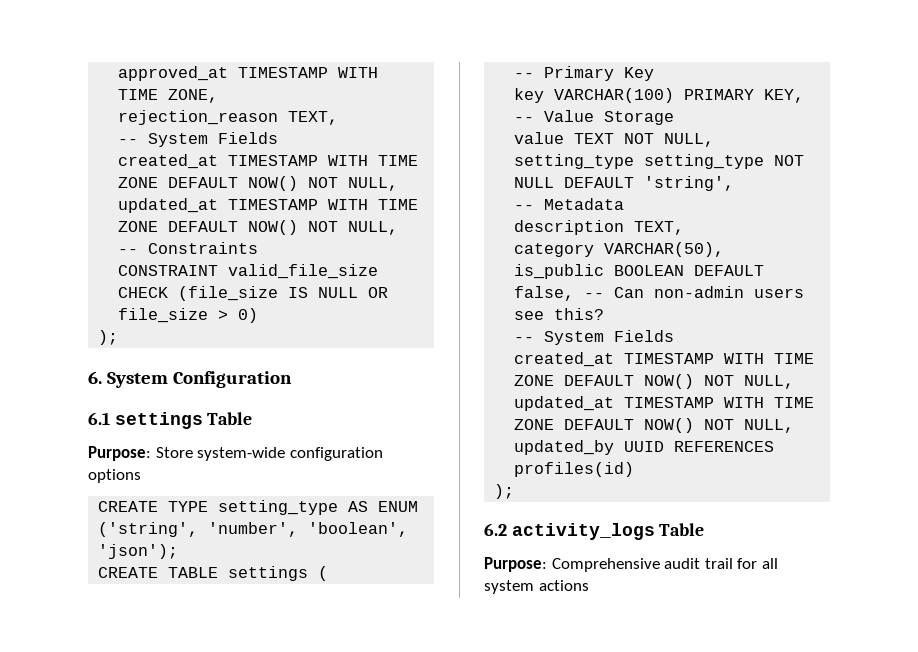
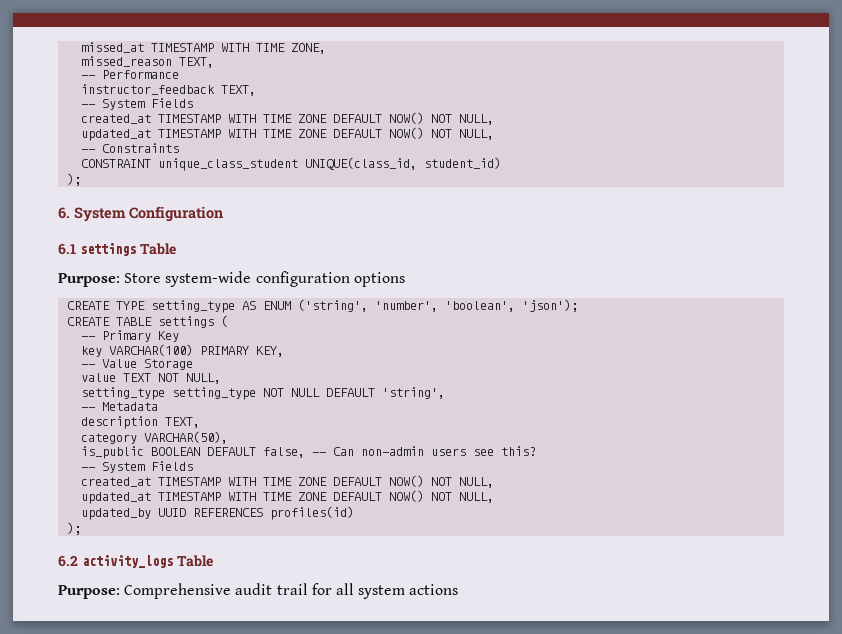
- approved_at TIMESTAMP WITH TIME ZONE,
+ missed_at TIMESTAMP WITH TIME ZONE,
- rejection_reason TEXT,
+ missed_reason TEXT,
+ -- Performance
+ instructor_feedback TEXT,
- CONSTRAINT valid_file_size CHECK (file_size IS NULL OR file_size > 0)
+ CONSTRAINT unique_class_student UNIQUE(class_id, student_id)

